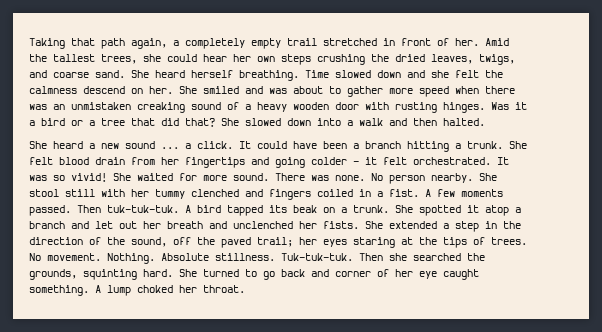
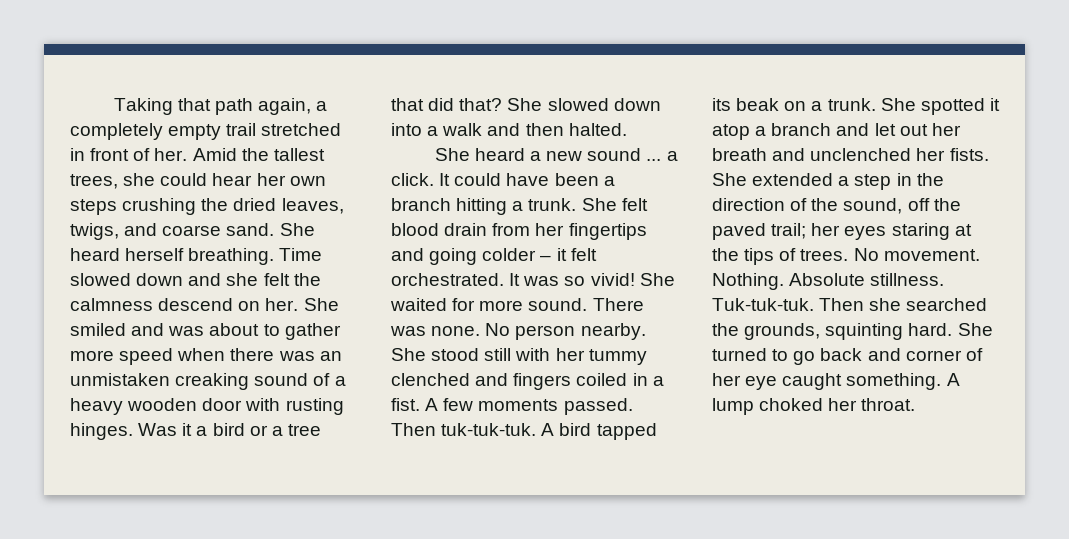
- She stool still with her tummy clenched and fingers coiled in a fist.
+ She stood still with her tummy clenched and fingers coiled in a fist.

